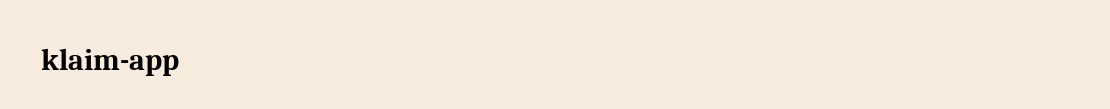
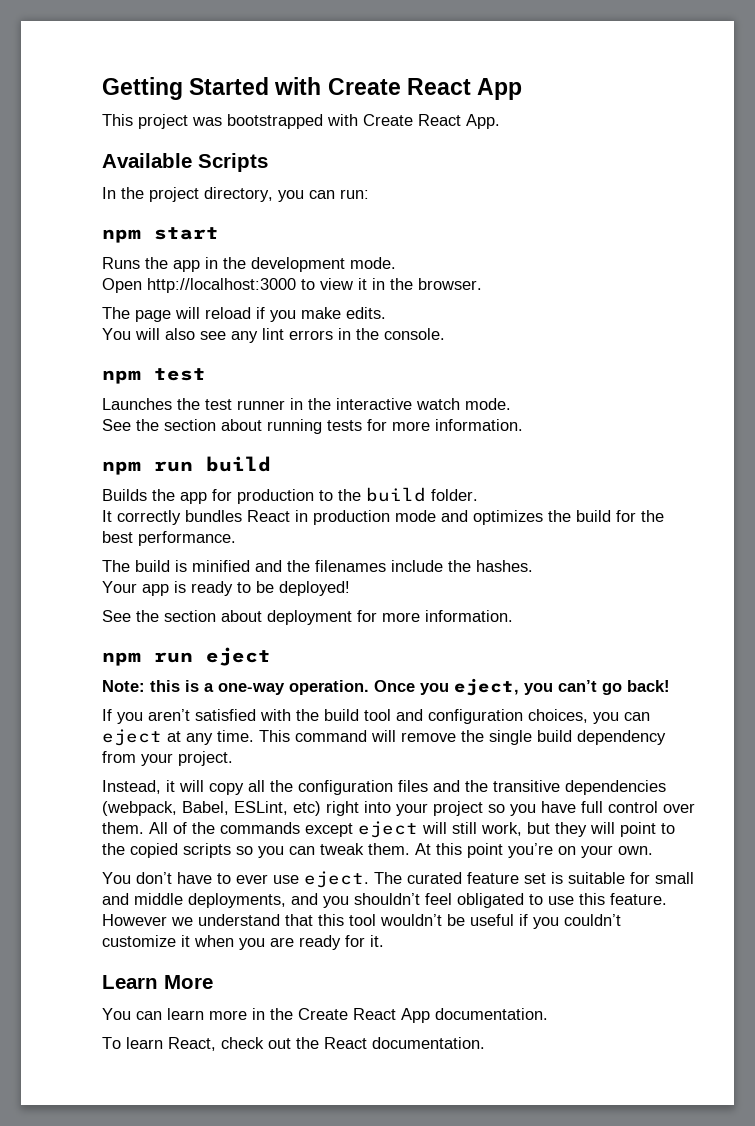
- klaim-app
+ Getting Started with Create React App
+ This project was bootstrapped with Create React App.
+ Available Scripts
+ In the project directory, you can run:
+ npm start
+ Runs the app in the development mode.
+ Open http://localhost:3000 to view it in the browser.
+ The page will reload if you make edits.
+ You will also see any lint errors in the console.
+ npm test
+ Launches the test runner in the interactive watch mode.
+ See the section about running tests for more information.
+ npm run build
+ Builds the app for production to the build folder.
+ It correctly bundles React in production mode and optimizes the build for the best performance.
+ The build is minified and the filenames include the hashes.
+ Your app is ready to be deployed!
+ See the section about deployment for more information.
+ npm run eject
+ Note: this is a one-way operation. Once you eject, you can’t go back!
+ If you aren’t satisfied with the build tool and configuration choices, you can eject at any time. This command will remove the single build dependency from your project.
+ Instead, it will copy all the configuration files and the transitive dependencies (webpack, Babel, ESLint, etc) right into your project so you have full control over them. All of the commands except eject will still work, but they will point to the copied scripts so you can tweak them. At this point you’re on your own.
+ You don’t have to ever use eject. The curated feature set is suitable for small and middle deployments, and you shouldn’t feel obligated to use this feature. However we understand that this tool wouldn’t be useful if you couldn’t customize it when you are ready for it.
+ Learn More
+ You can learn more in the Create React App documentation.
+ To learn React, check out the React documentation.

